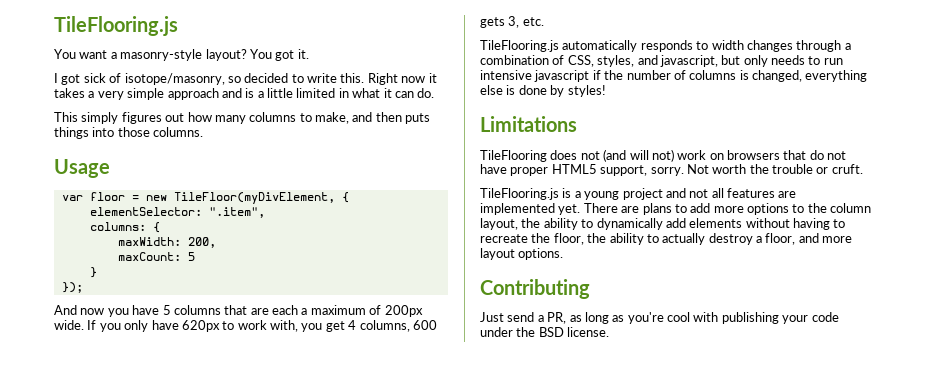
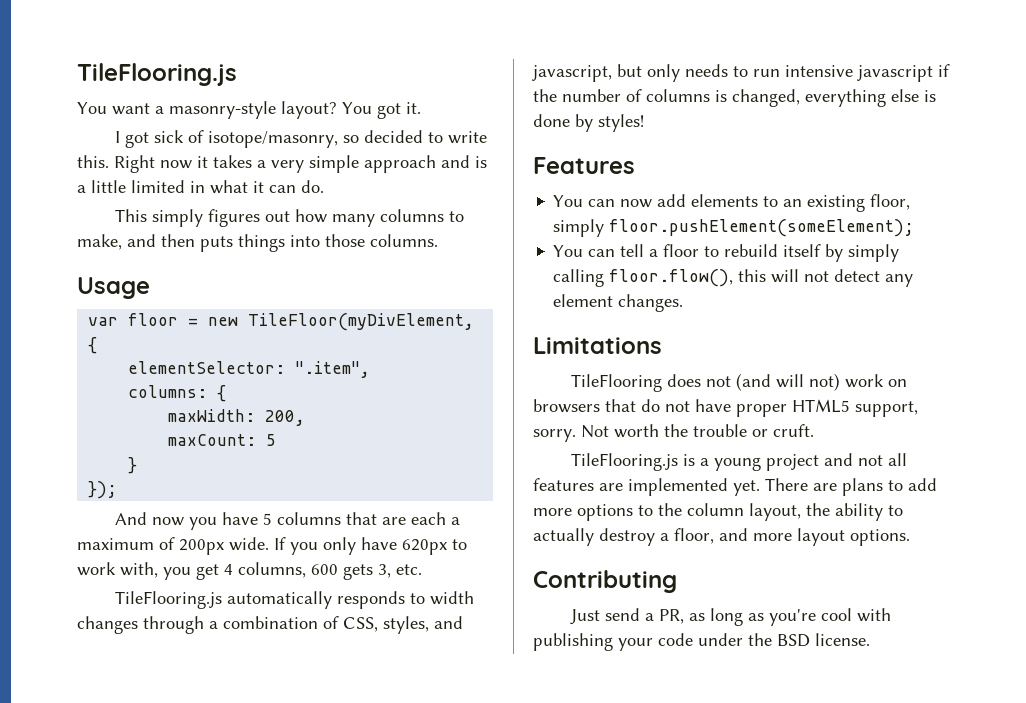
+ Features
+ You can now add elements to an existing floor, simply floor.pushElement(someElement);
+ You can tell a floor to rebuild itself by simply calling floor.flow(), this will not detect any element changes.
- There are plans to add more options to the column layout, the ability to dynamically add elements without having to recreate the floor, the ability to actually destroy a floor, and more layout options.
+ There are plans to add more options to the column layout, the ability to actually destroy a floor, and more layout options.

